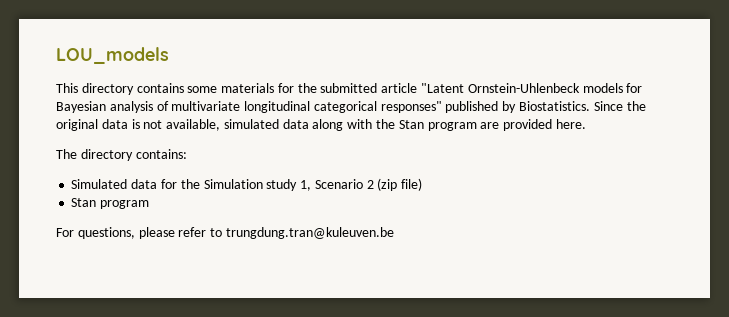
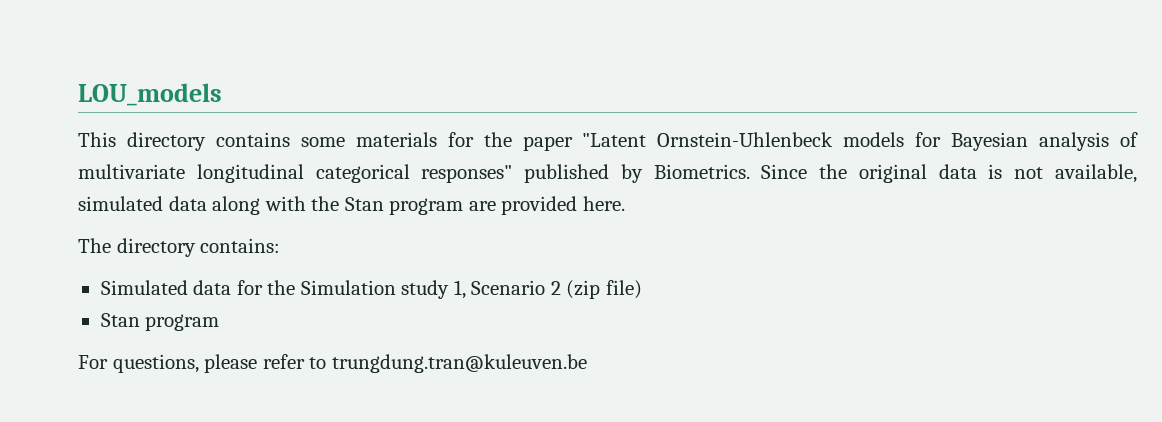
- This directory contains some materials for the submitted article "Latent Ornstein-Uhlenbeck models for Bayesian analysis of multivariate longitudinal categorical responses" published by Biostatistics.
+ This directory contains some materials for the paper "Latent Ornstein-Uhlenbeck models for Bayesian analysis of multivariate longitudinal categorical responses" published by Biometrics.

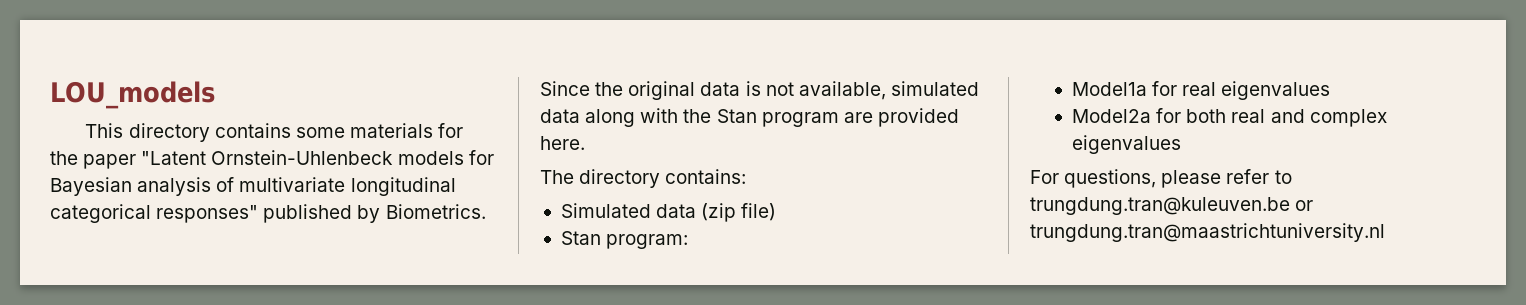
- Simulated data for the Simulation study 1, Scenario 2 (zip file)
- Stan program
+ Simulated data (zip file)
+ Stan program:
+ Model1a for real eigenvalues
+ Model2a for both real and complex eigenvalues
- For questions, please refer to trungdung.tran@kuleuven.be
+ For questions, please refer to trungdung.tran@kuleuven.be or trungdung.tran@maastrichtuniversity.nl

